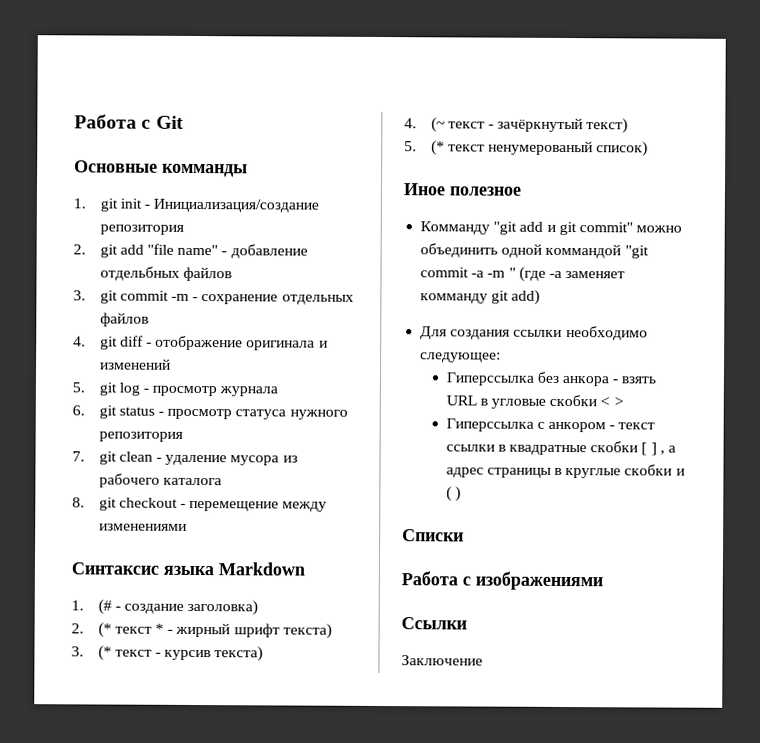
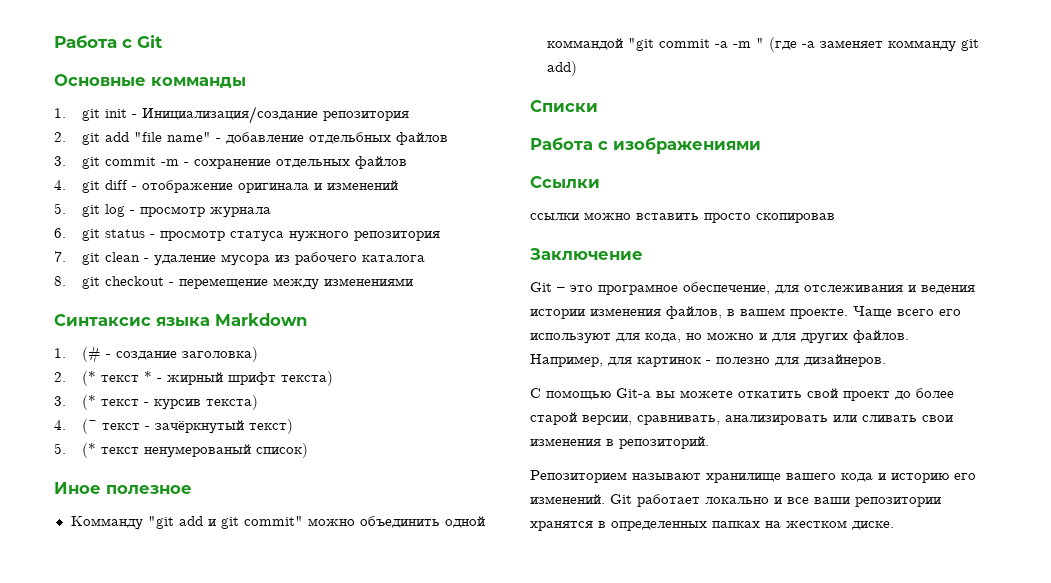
- Для создания ссылки необходимо следующее:
- Гиперссылка без анкора - взять URL в угловые скобки < >
- Гиперссылка с анкором - текст ссылки в квадратные скобки [ ] , а адрес страницы в круглые скобки и ( )
+ ссылки можно вставить просто скопировав
  Заключение
+ Git – это програмное обеспечение, для отслеживания и ведения истории изменения файлов, в вашем проекте. Чаще всего его используют для кода, но можно и для других файлов. Например, для картинок - полезно для дизайнеров.
+ С помощью Git-a вы можете откатить свой проект до более старой версии, сравнивать, анализировать или сливать свои изменения в репозиторий.
+ Репозиторием называют хранилище вашего кода и историю его изменений. Git работает локально и все ваши репозитории хранятся в определенных папках на жестком диске.

